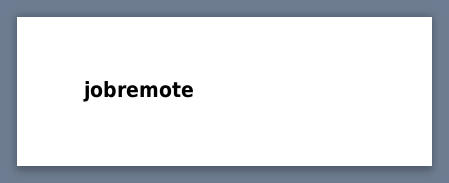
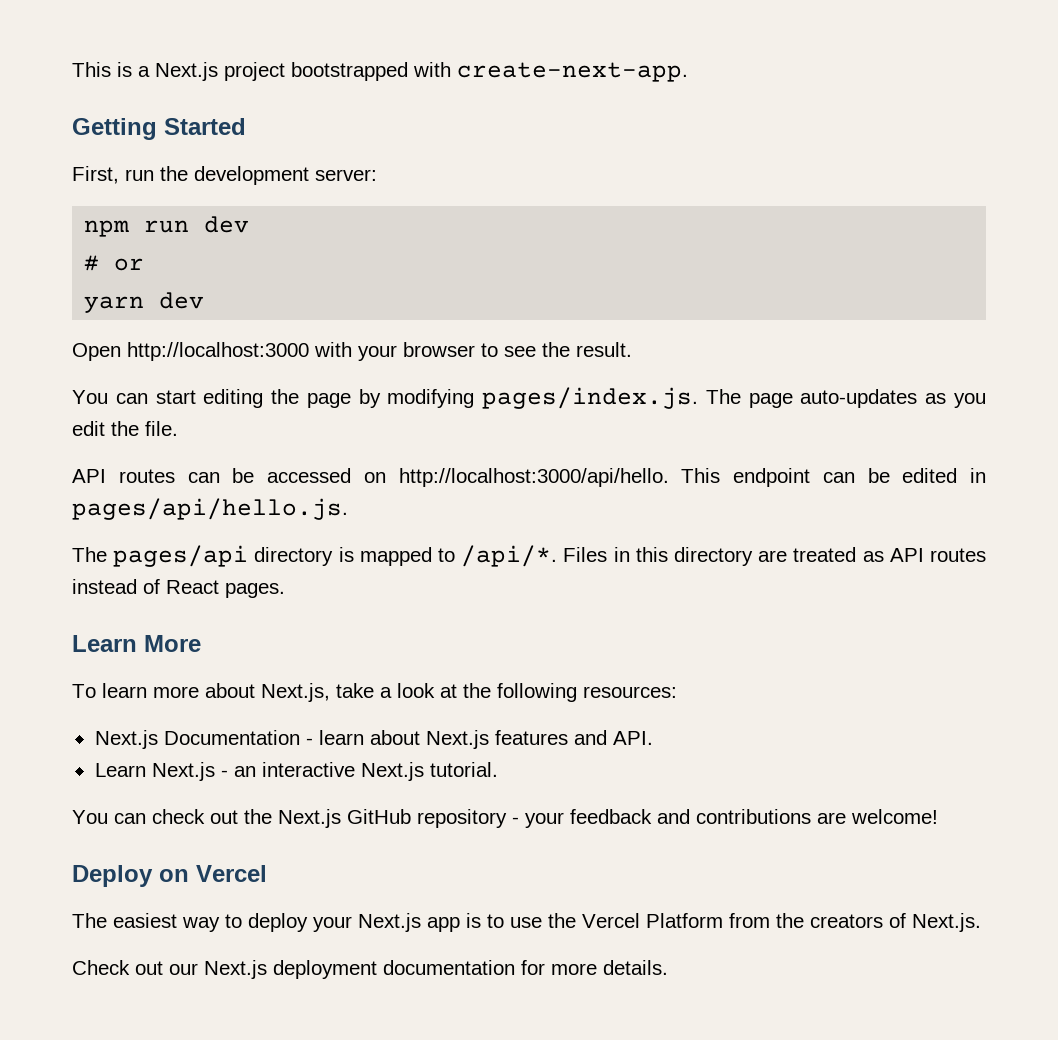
- jobremote
+ This is a Next.js project bootstrapped with create-next-app.
+ Getting Started
+ First, run the development server:
+ npm run dev
+ # or
+ yarn dev
+ Open http://localhost:3000 with your browser to see the result.
+ You can start editing the page by modifying pages/index.js. The page auto-updates as you edit the file.
+ API routes can be accessed on http://localhost:3000/api/hello. This endpoint can be edited in pages/api/hello.js.
+ The pages/api directory is mapped to /api/*. Files in this directory are treated as API routes instead of React pages.
+ Learn More
+ To learn more about Next.js, take a look at the following resources:
+ Next.js Documentation - learn about Next.js features and API.
+ Learn Next.js - an interactive Next.js tutorial.
+ You can check out the Next.js GitHub repository - your feedback and contributions are welcome!
+ Deploy on Vercel
+ The easiest way to deploy your Next.js app is to use the Vercel Platform from the creators of Next.js.
+ Check out our Next.js deployment documentation for more details.

